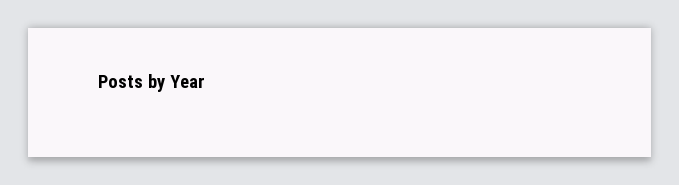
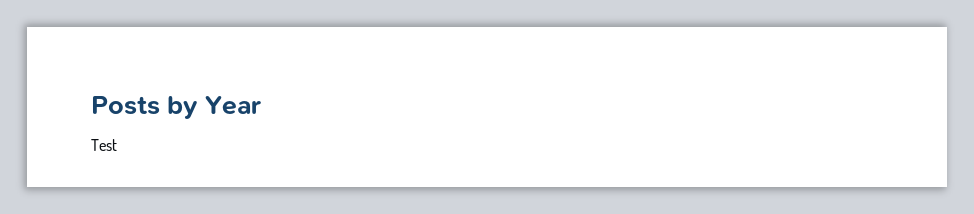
+ Test

